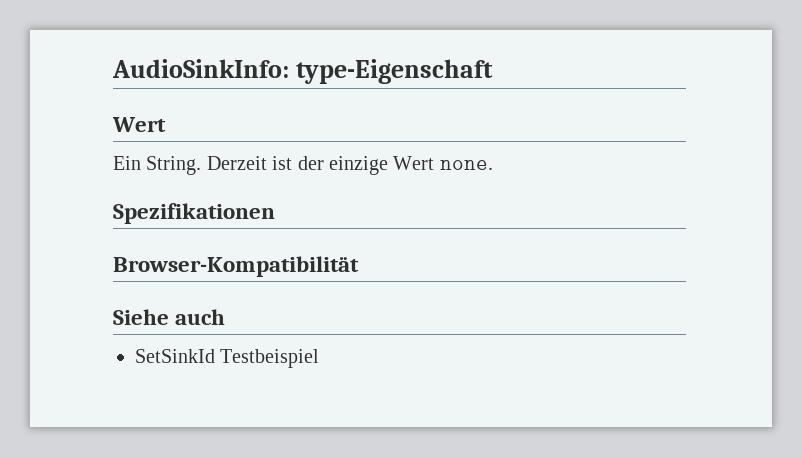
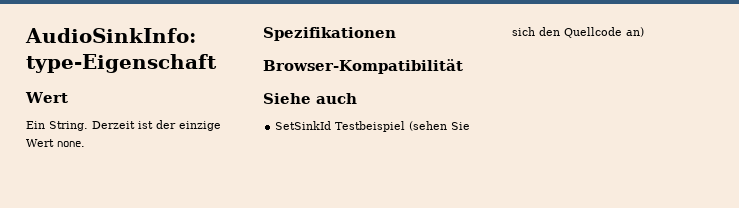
- SetSinkId Testbeispiel
+ SetSinkId Testbeispiel (sehen Sie sich den Quellcode an)

